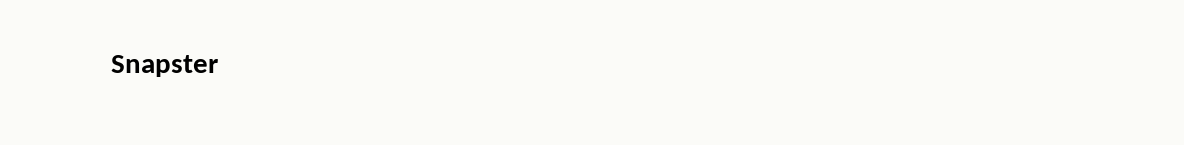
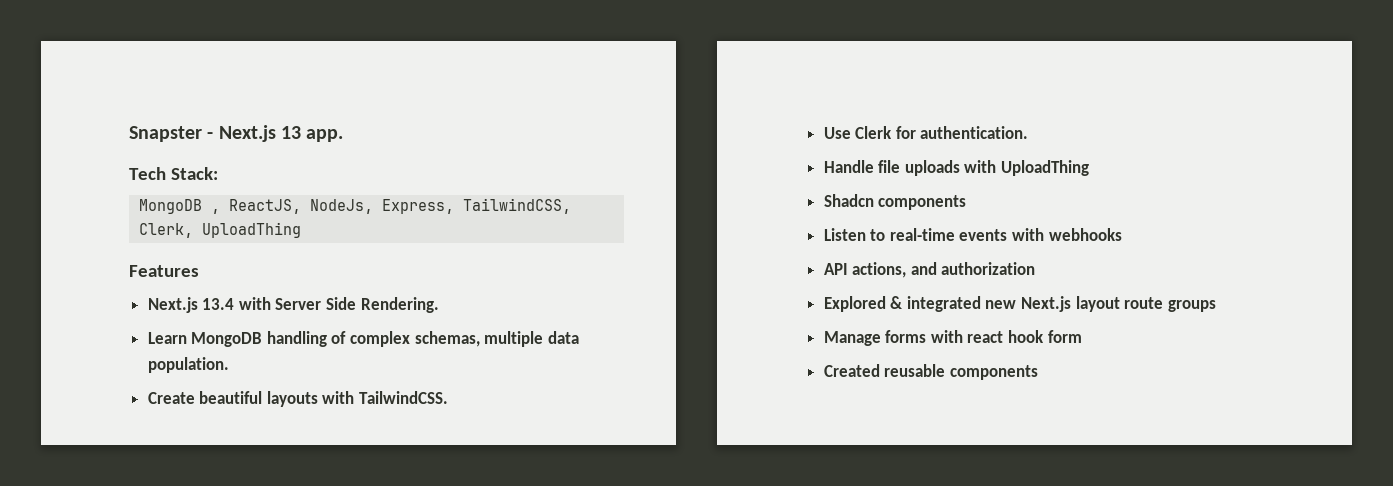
- Snapster
+ Snapster - Next.js 13 app.
+ Tech Stack:
+ MongoDB , ReactJS, NodeJs, Express, TailwindCSS, Clerk, UploadThing
+ Features
+ Next.js 13.4 with Server Side Rendering.
+ Learn MongoDB handling of complex schemas, multiple data population.
+ Create beautiful layouts with TailwindCSS.
+ Use Clerk for authentication.
+ Handle file uploads with UploadThing
+ Shadcn components
+ Listen to real-time events with webhooks
+ API actions, and authorization
+ Explored & integrated new Next.js layout route groups
+ Manage forms with react hook form
+ Created reusable components

